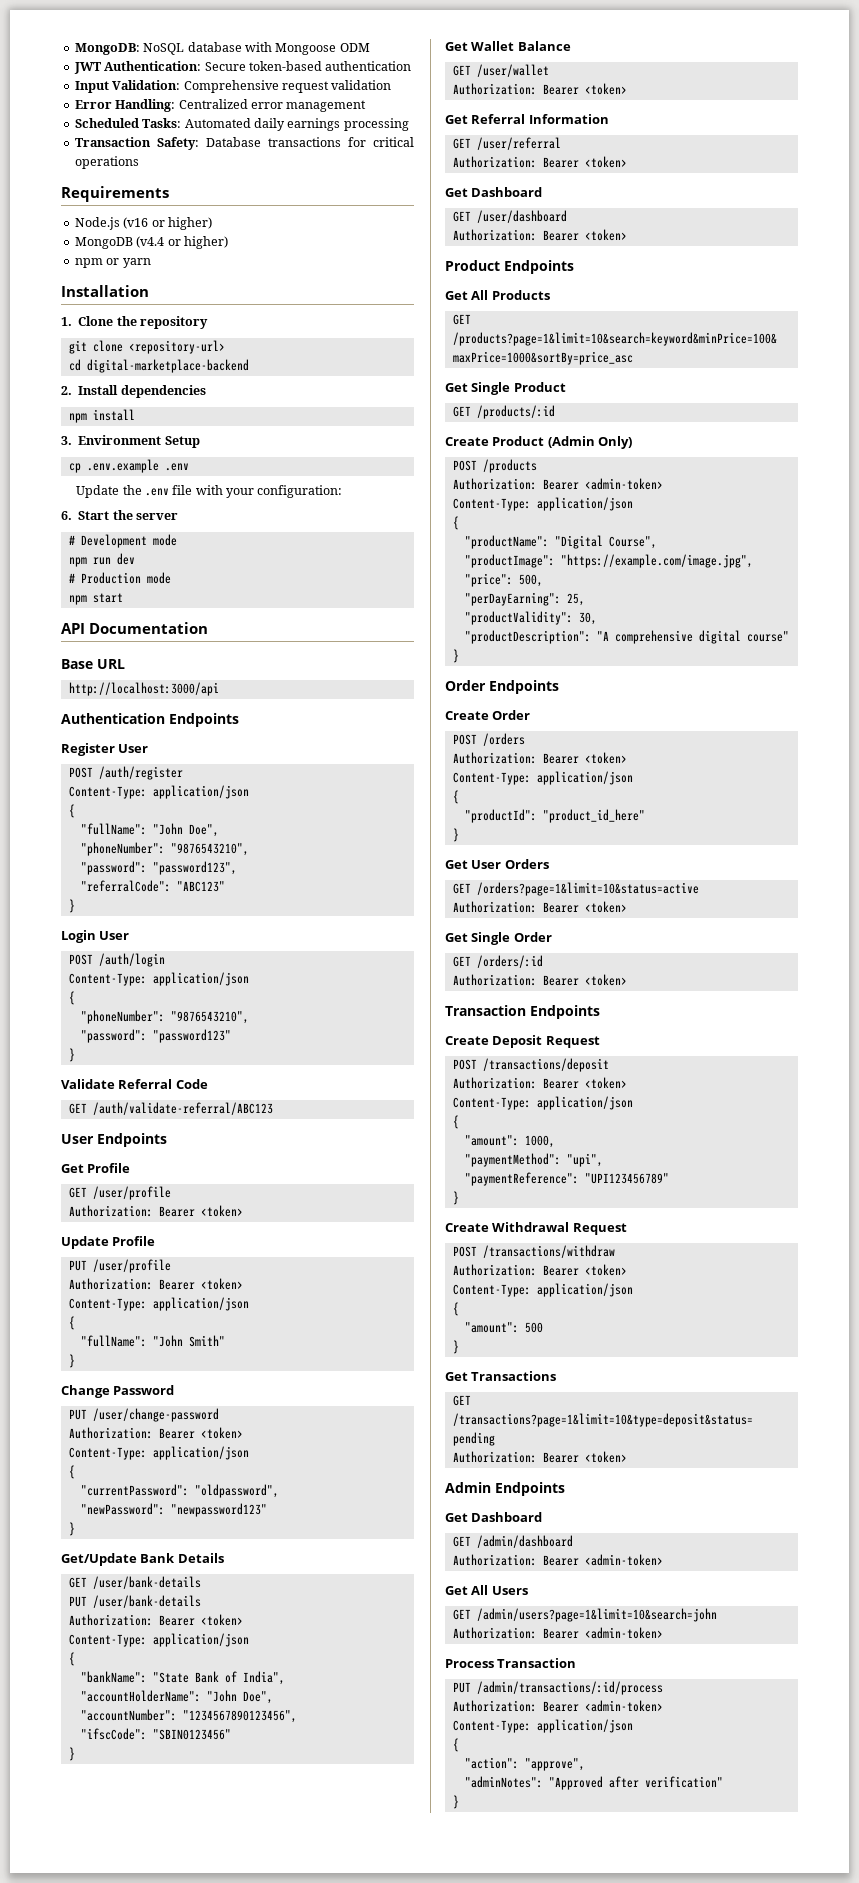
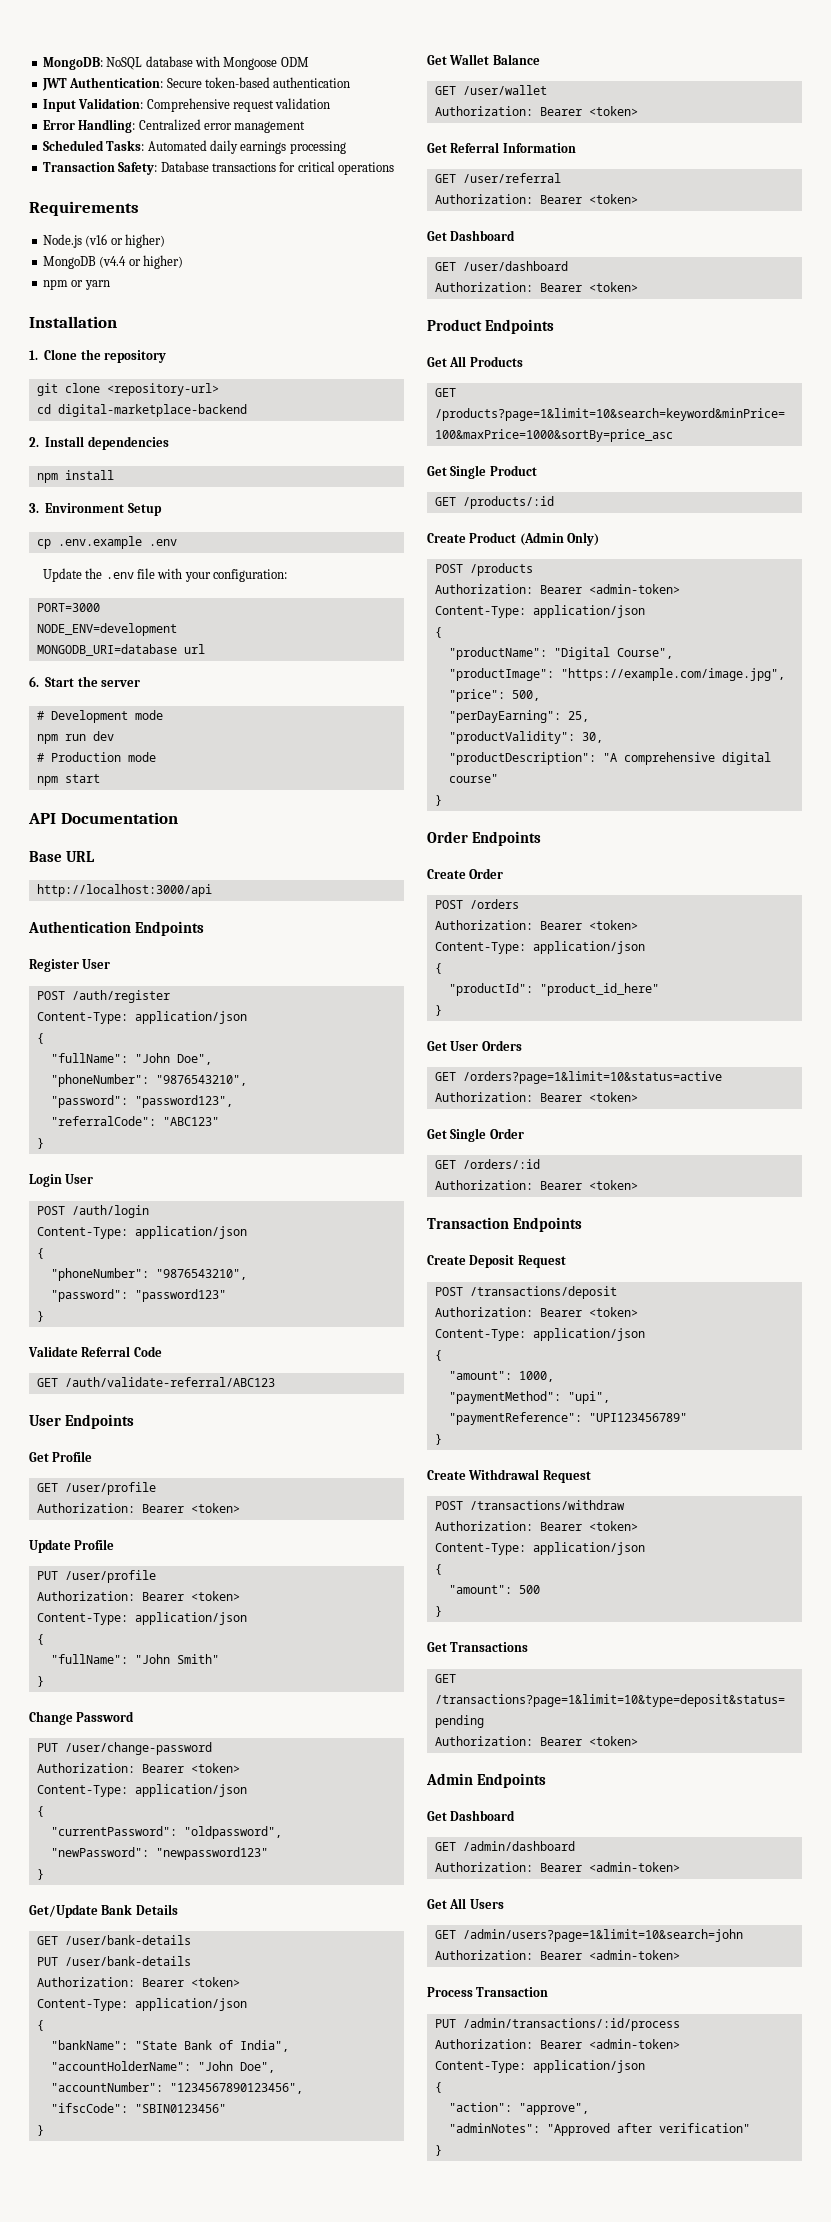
+ PORT=3000
+ NODE_ENV=development
+ MONGODB_URI=database url

